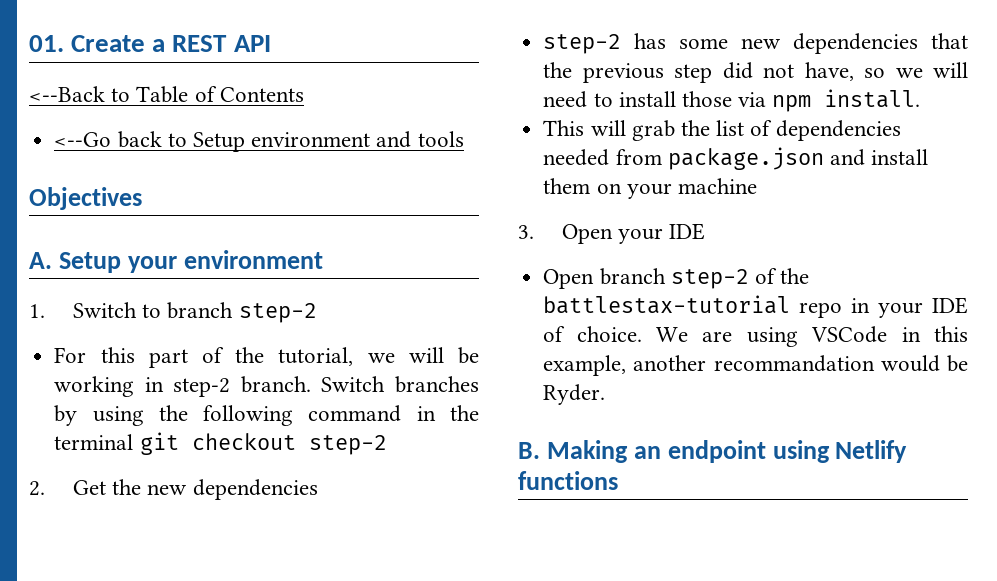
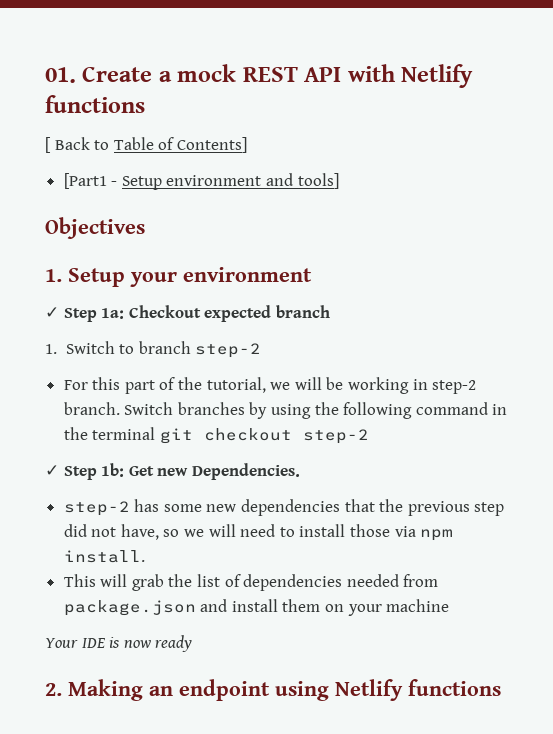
- 01. Create a REST API
- <--Back to Table of Contents
- <--Go back to Setup environment and tools
+ 01. Create a mock REST API with Netlify functions
+ [ Back to Table of Contents]
+ [Part1 - Setup environment and tools]
- A. Setup your environment
+ 1. Setup your environment
+ ✓ Step 1a: Checkout expected branch
- 2. Get the new dependencies
+ ✓ Step 1b: Get new Dependencies.
- 3. Open your IDE
- Open branch step-2 of the battlestax-tutorial repo in your IDE of choice. We are using VSCode in this example, another recommandation would be Ryder.
- B. Making an endpoint using Netlify functions
+ Your IDE is now ready
+ 2. Making an endpoint using Netlify functions

